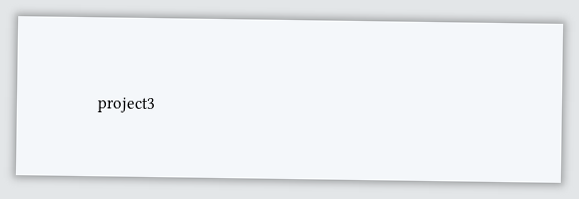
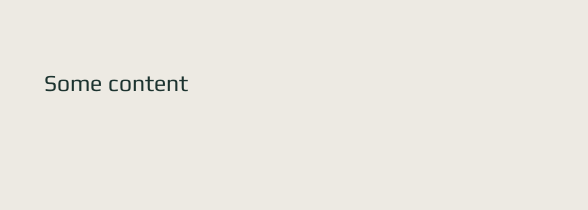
- project3
+ Some content

